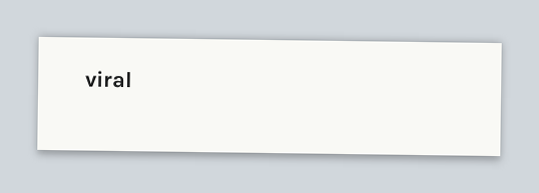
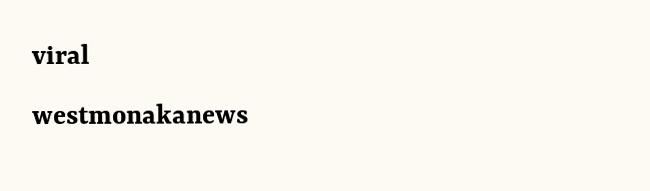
+ westmonakanews

